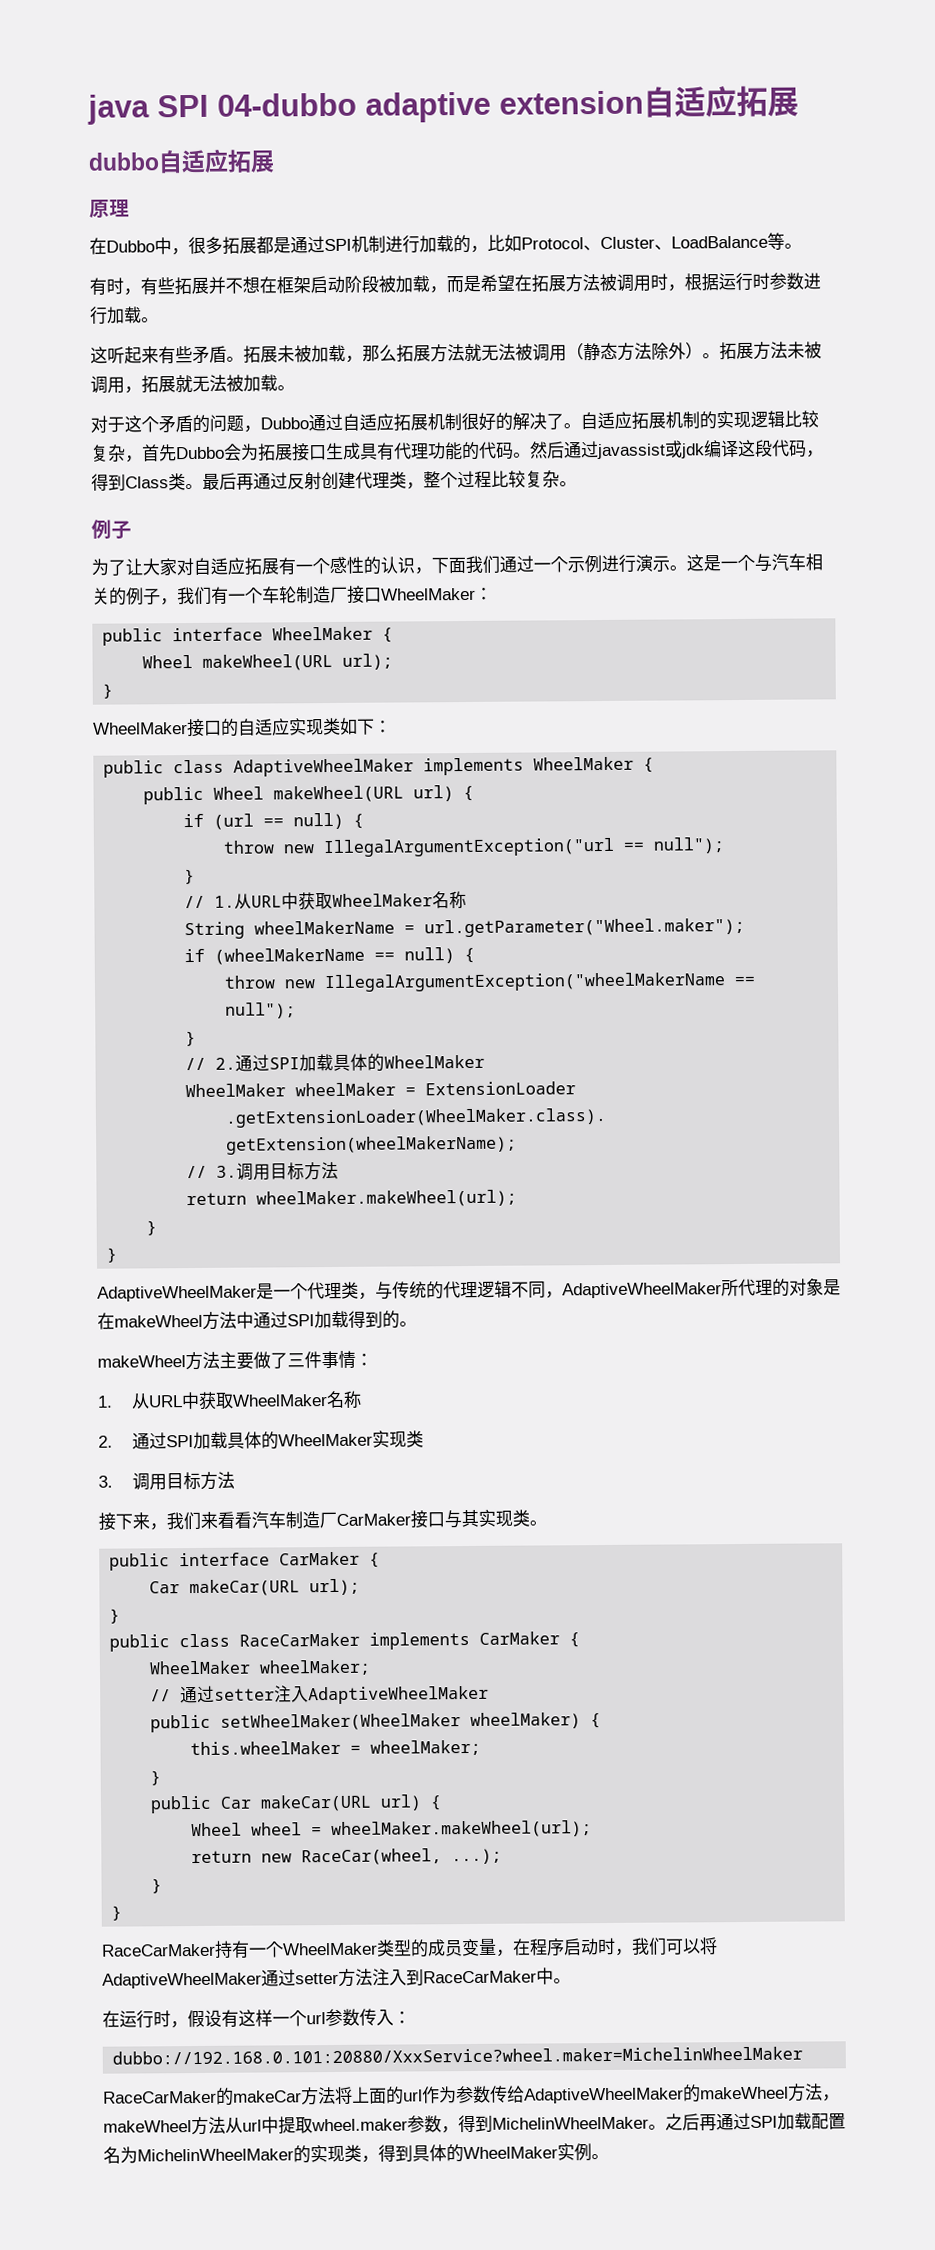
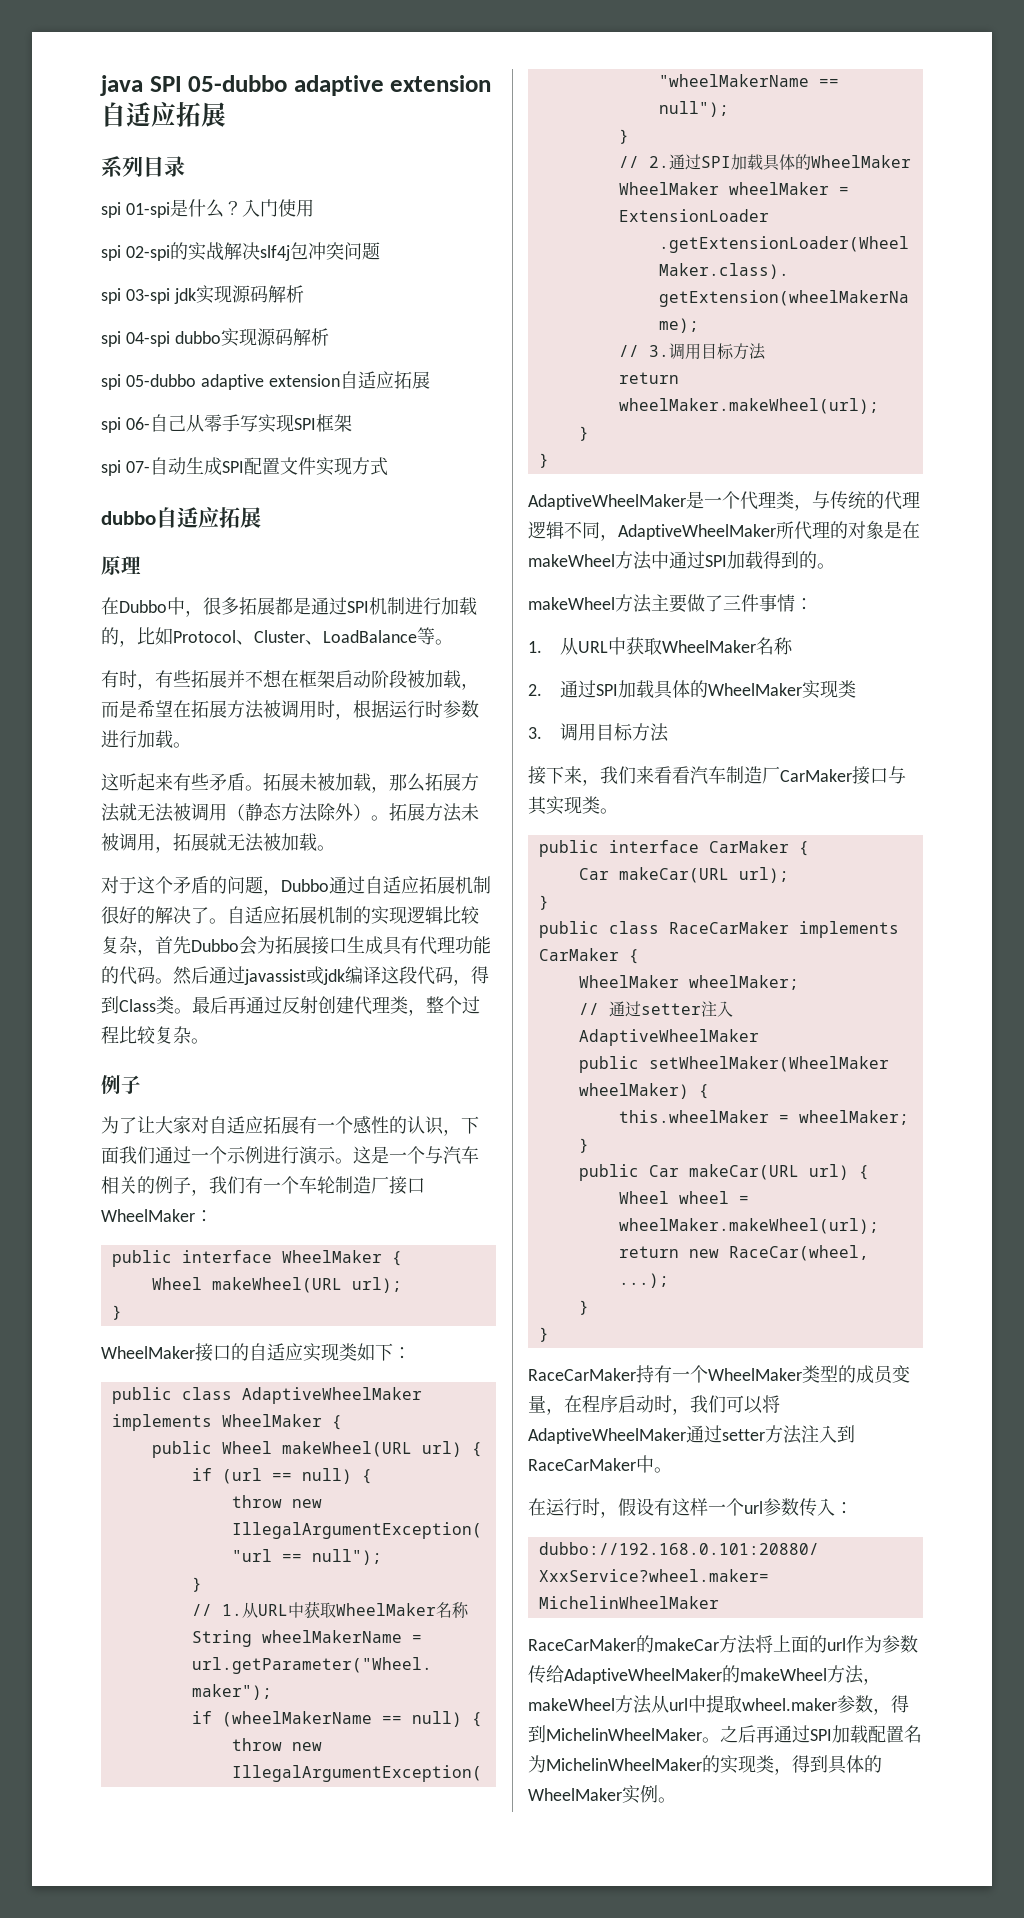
- java SPI 04-dubbo adaptive extension自适应拓展
+ java SPI 05-dubbo adaptive extension自适应拓展
+ 系列目录
+ spi 01-spi是什么？入门使用
+ spi 02-spi的实战解决slf4j包冲突问题
+ spi 03-spi jdk实现源码解析
+ spi 04-spi dubbo实现源码解析
+ spi 05-dubbo adaptive extension自适应拓展
+ spi 06-自己从零手写实现SPI框架
+ spi 07-自动生成SPI配置文件实现方式

